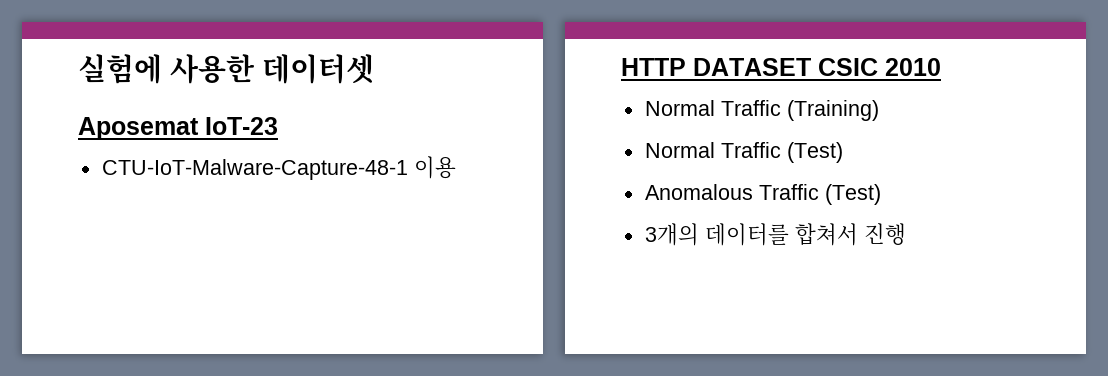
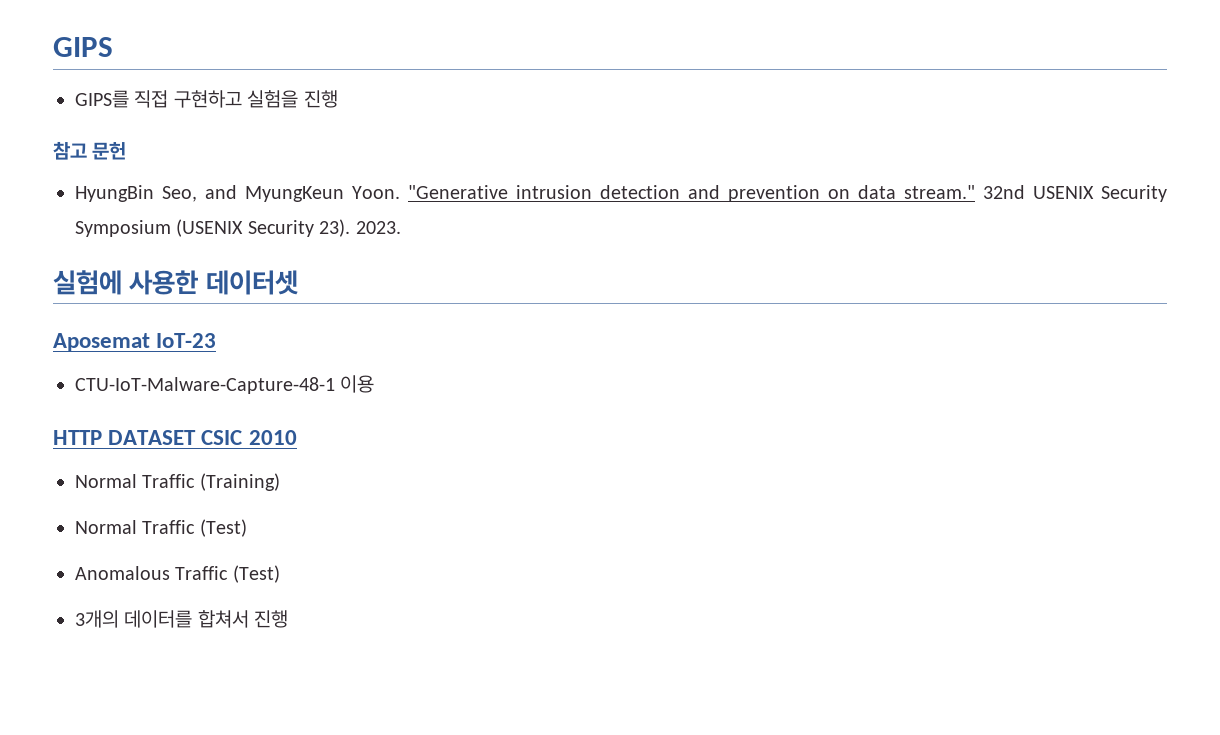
+ GIPS
+ GIPS를 직접 구현하고 실험을 진행
+ 참고 문헌
+ HyungBin Seo, and MyungKeun Yoon. "Generative intrusion detection and prevention on data stream." 32nd USENIX Security Symposium (USENIX Security 23). 2023.

